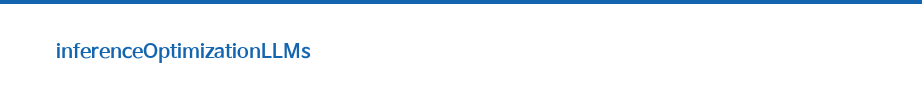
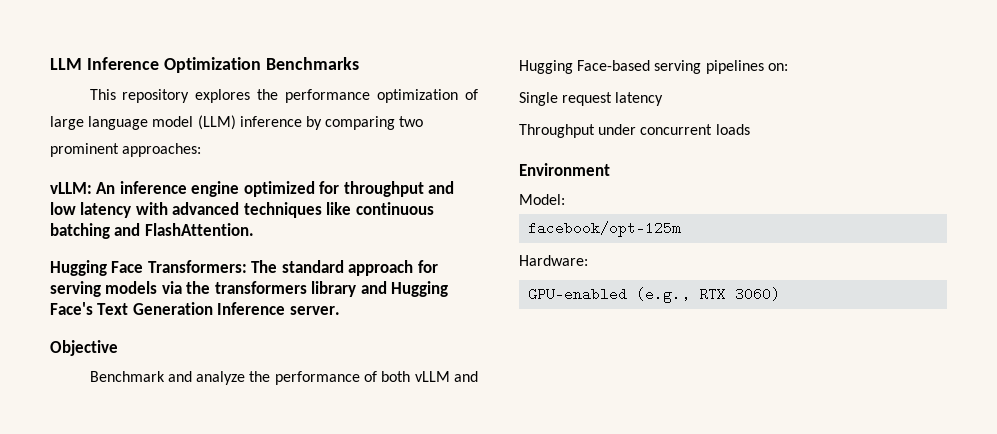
- inferenceOptimizationLLMs
+ LLM Inference Optimization Benchmarks
+ This repository explores the performance optimization of large language model (LLM) inference by comparing two prominent approaches:
+ vLLM: An inference engine optimized for throughput and low latency with advanced techniques like continuous batching and FlashAttention.
+ Hugging Face Transformers: The standard approach for serving models via the transformers library and Hugging Face's Text Generation Inference server.
+ Objective
+ Benchmark and analyze the performance of both vLLM and Hugging Face-based serving pipelines on:
+ Single request latency
+ Throughput under concurrent loads
+ Environment
+ Model:
+ facebook/opt-125m
+ Hardware:
+ GPU-enabled (e.g., RTX 3060)

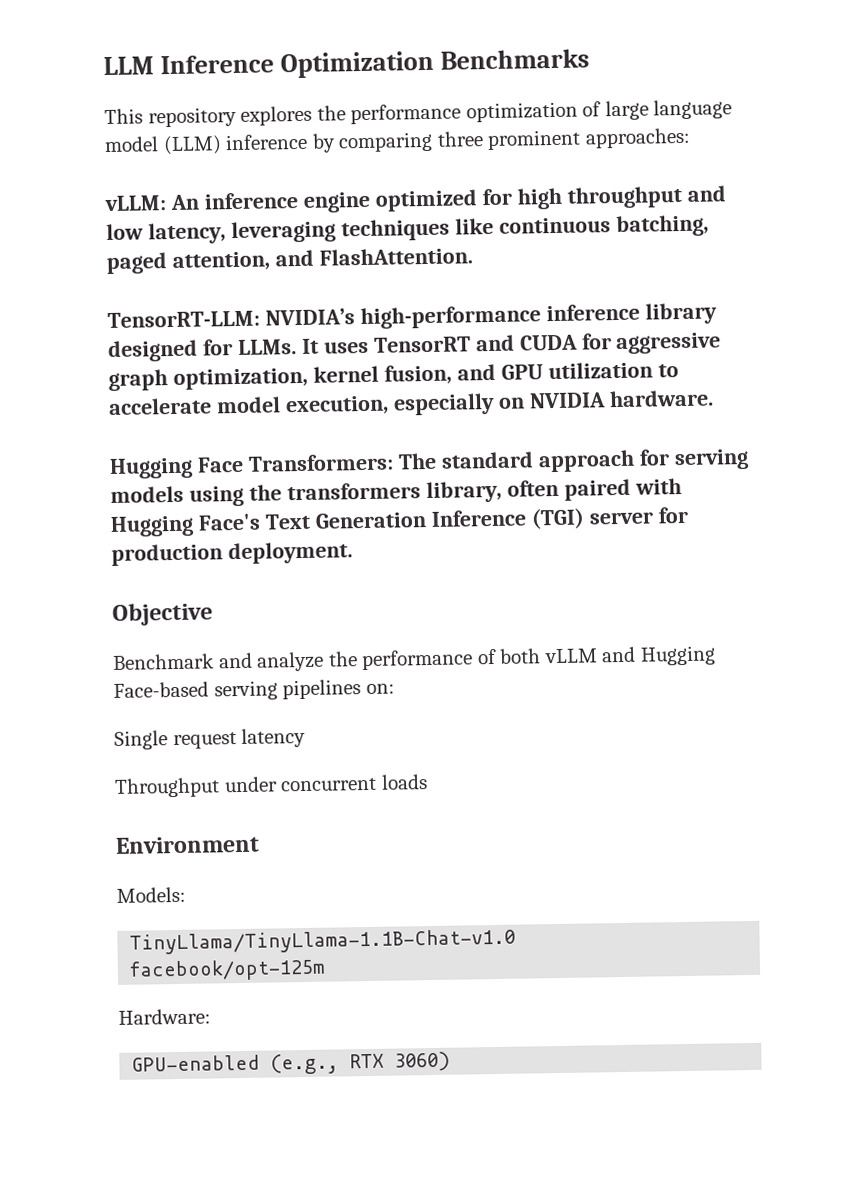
- This repository explores the performance optimization of large language model (LLM) inference by comparing two prominent approaches:
+ This repository explores the performance optimization of large language model (LLM) inference by comparing three prominent approaches:
- vLLM: An inference engine optimized for throughput and low latency with advanced techniques like continuous batching and FlashAttention.
+ vLLM: An inference engine optimized for high throughput and low latency, leveraging techniques like continuous batching, paged attention, and FlashAttention.
+ TensorRT-LLM: NVIDIA’s high-performance inference library designed for LLMs. It uses TensorRT and CUDA for aggressive graph optimization, kernel fusion, and GPU utilization to accelerate model execution, especially on NVIDIA hardware.
- Hugging Face Transformers: The standard approach for serving models via the transformers library and Hugging Face's Text Generation Inference server.
+ Hugging Face Transformers: The standard approach for serving models using the transformers library, often paired with Hugging Face's Text Generation Inference (TGI) server for production deployment.
- Model:
+ Models:
+ TinyLlama/TinyLlama-1.1B-Chat-v1.0

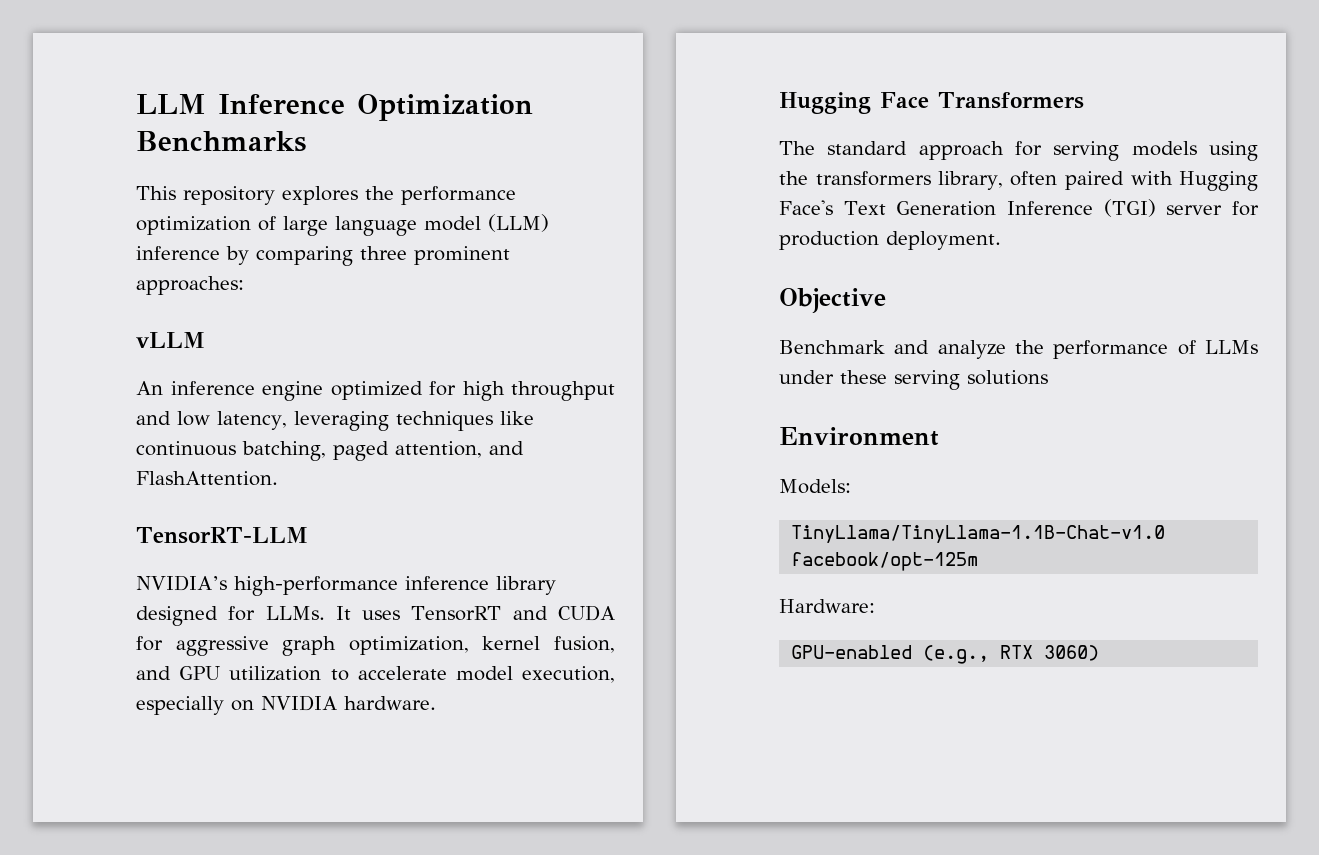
- vLLM: An inference engine optimized for high throughput and low latency, leveraging techniques like continuous batching, paged attention, and FlashAttention.
+ vLLM
+ An inference engine optimized for high throughput and low latency, leveraging techniques like continuous batching, paged attention, and FlashAttention.
- TensorRT-LLM: NVIDIA’s high-performance inference library designed for LLMs.
+ TensorRT-LLM
+ NVIDIA’s high-performance inference library designed for LLMs.
- Hugging Face Transformers: The standard approach for serving models using the transformers library, often paired with Hugging Face's Text Generation Inference (TGI) server for production deployment.
+ Hugging Face Transformers
+ The standard approach for serving models using the transformers library, often paired with Hugging Face's Text Generation Inference (TGI) server for production deployment.
- Benchmark and analyze the performance of both vLLM and Hugging Face-based serving pipelines on:
- Single request latency
- Throughput under concurrent loads
+ Benchmark and analyze the performance of LLMs under these serving solutions

